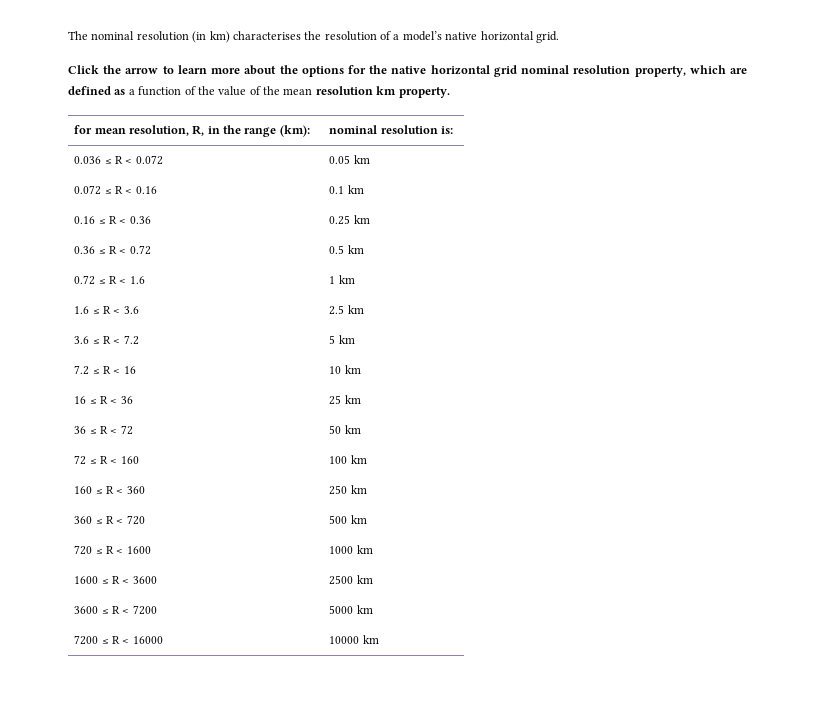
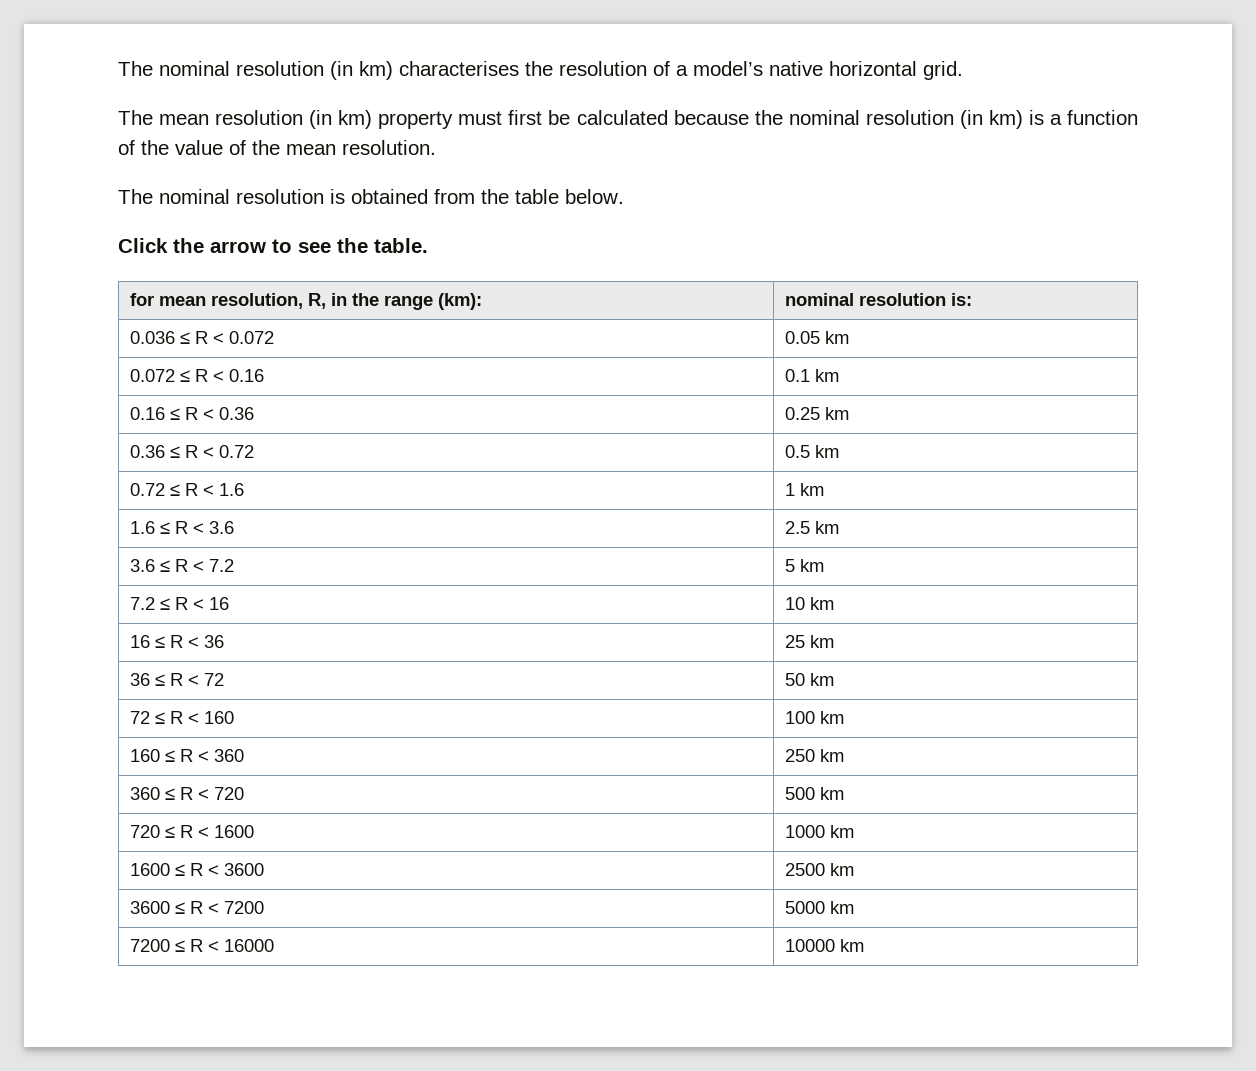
- Click the arrow to learn more about the options for the native horizontal grid nominal resolution property, which are defined as a function of the value of the mean resolution km property.
+ The mean resolution (in km) property must first be calculated because the nominal resolution (in km) is a function of the value of the mean resolution.
+ The nominal resolution is obtained from the table below.
+ Click the arrow to see the table.

